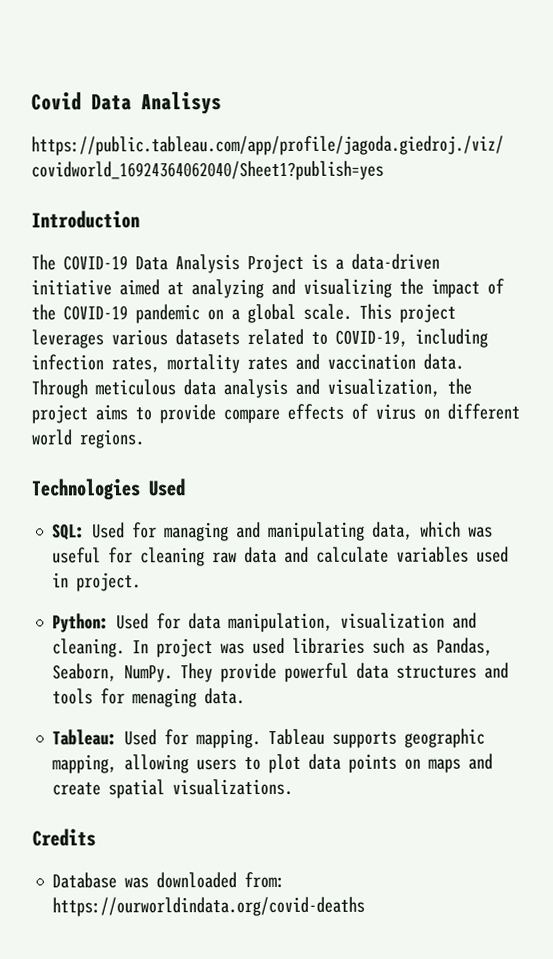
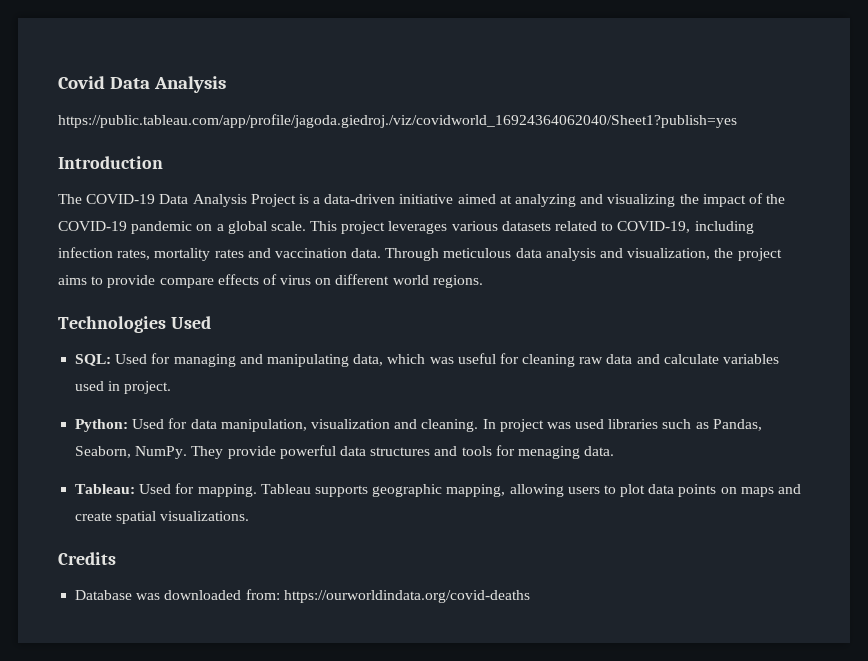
- Covid Data Analisys
+ Covid Data Analysis

